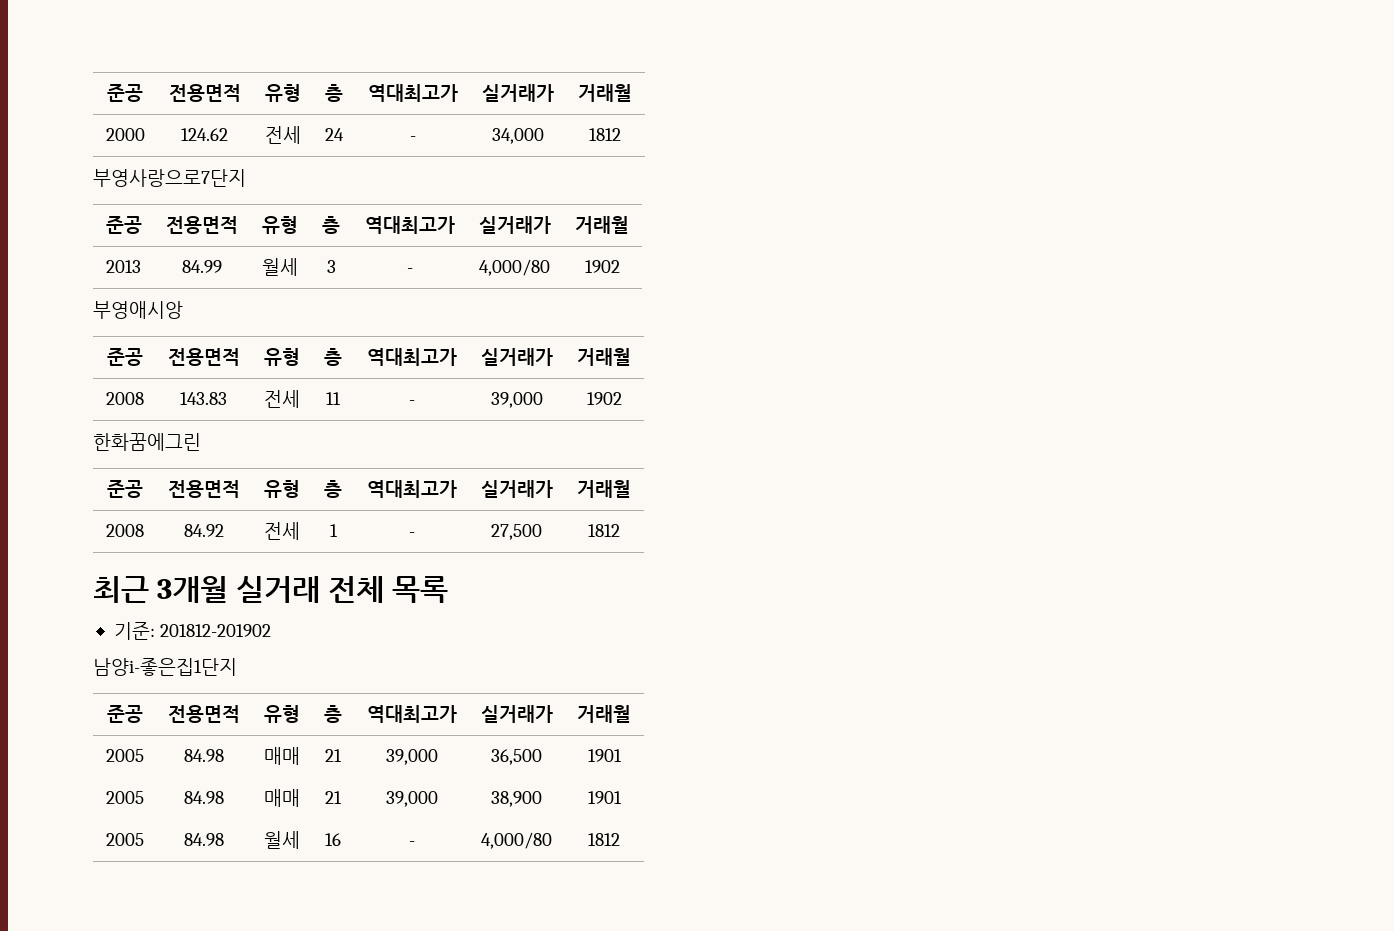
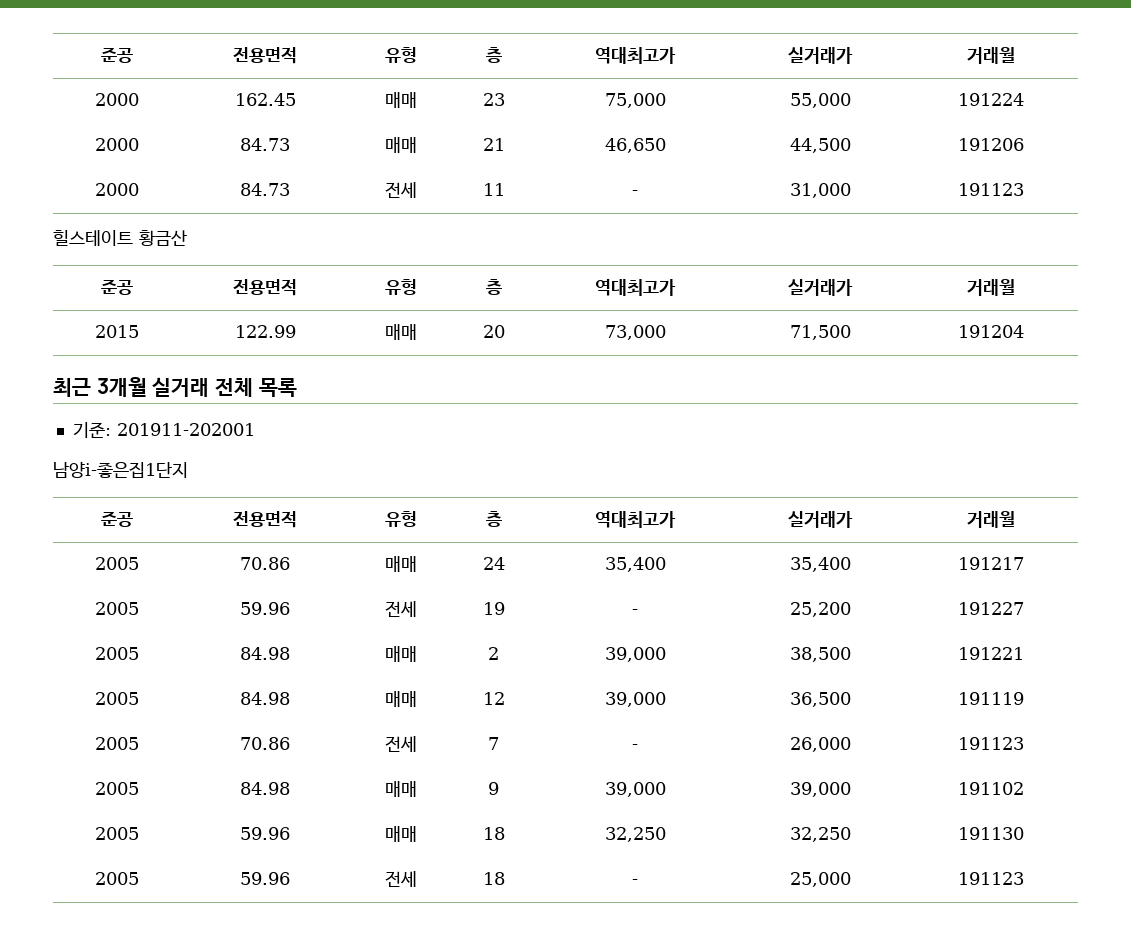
- 2000 | 124.62 | 전세 | 24 | - | 34,000 | 1812
- 부영사랑으로7단지
+ 2000 | 162.45 | 매매 | 23 | 75,000 | 55,000 | 191224
+ 2000 | 84.73 | 매매 | 21 | 46,650 | 44,500 | 191206
+ 2000 | 84.73 | 전세 | 11 | - | 31,000 | 191123
+ 힐스테이트 황금산
  준공 | 전용면적 | 유형 | 층 | 역대최고가 | 실거래가 | 거래월
- 2013 | 84.99 | 월세 | 3 | - | 4,000/80 | 1902
- 부영애시앙
- 준공 | 전용면적 | 유형 | 층 | 역대최고가 | 실거래가 | 거래월
- 2008 | 143.83 | 전세 | 11 | - | 39,000 | 1902
- 한화꿈에그린
- 준공 | 전용면적 | 유형 | 층 | 역대최고가 | 실거래가 | 거래월
- 2008 | 84.92 | 전세 | 1 | - | 27,500 | 1812
+ 2015 | 122.99 | 매매 | 20 | 73,000 | 71,500 | 191204
- 기준: 201812-201902
+ 기준: 201911-202001
- 2005 | 84.98 | 매매 | 21 | 39,000 | 36,500 | 1901
- 2005 | 84.98 | 매매 | 21 | 39,000 | 38,900 | 1901
- 2005 | 84.98 | 월세 | 16 | - | 4,000/80 | 1812
+ 2005 | 70.86 | 매매 | 24 | 35,400 | 35,400 | 191217
+ 2005 | 59.96 | 전세 | 19 | - | 25,200 | 191227
+ 2005 | 84.98 | 매매 | 2 | 39,000 | 38,500 | 191221
+ 2005 | 84.98 | 매매 | 12 | 39,000 | 36,500 | 191119
+ 2005 | 70.86 | 전세 | 7 | - | 26,000 | 191123
+ 2005 | 84.98 | 매매 | 9 | 39,000 | 39,000 | 191102
+ 2005 | 59.96 | 매매 | 18 | 32,250 | 32,250 | 191130
+ 2005 | 59.96 | 전세 | 18 | - | 25,000 | 191123

